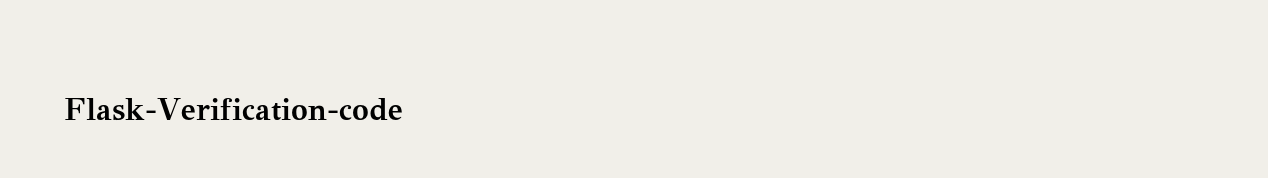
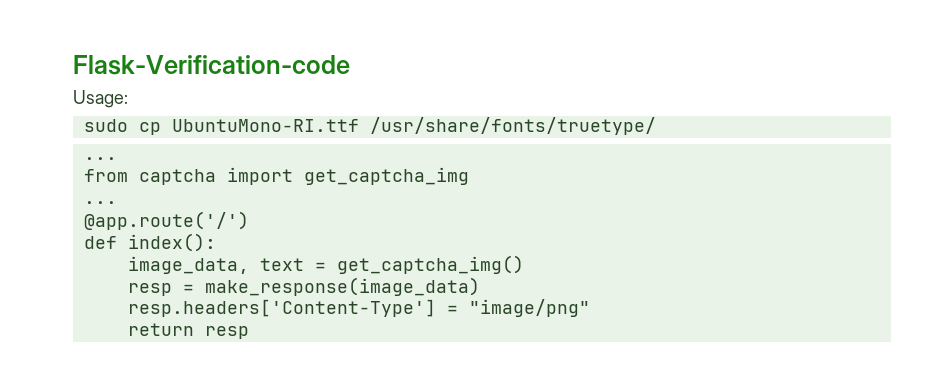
+ Usage:
+ sudo cp UbuntuMono-RI.ttf /usr/share/fonts/truetype/
+ ...
+ from captcha import get_captcha_img
+ ...
+ @app.route('/')
+ def index():
+ image_data, text = get_captcha_img()
+ resp = make_response(image_data)
+ resp.headers['Content-Type'] = "image/png"
+ return resp

